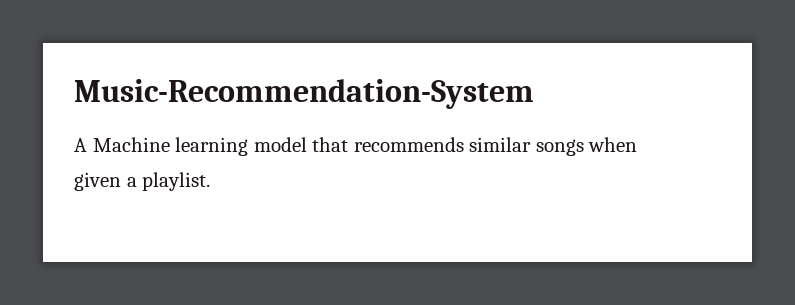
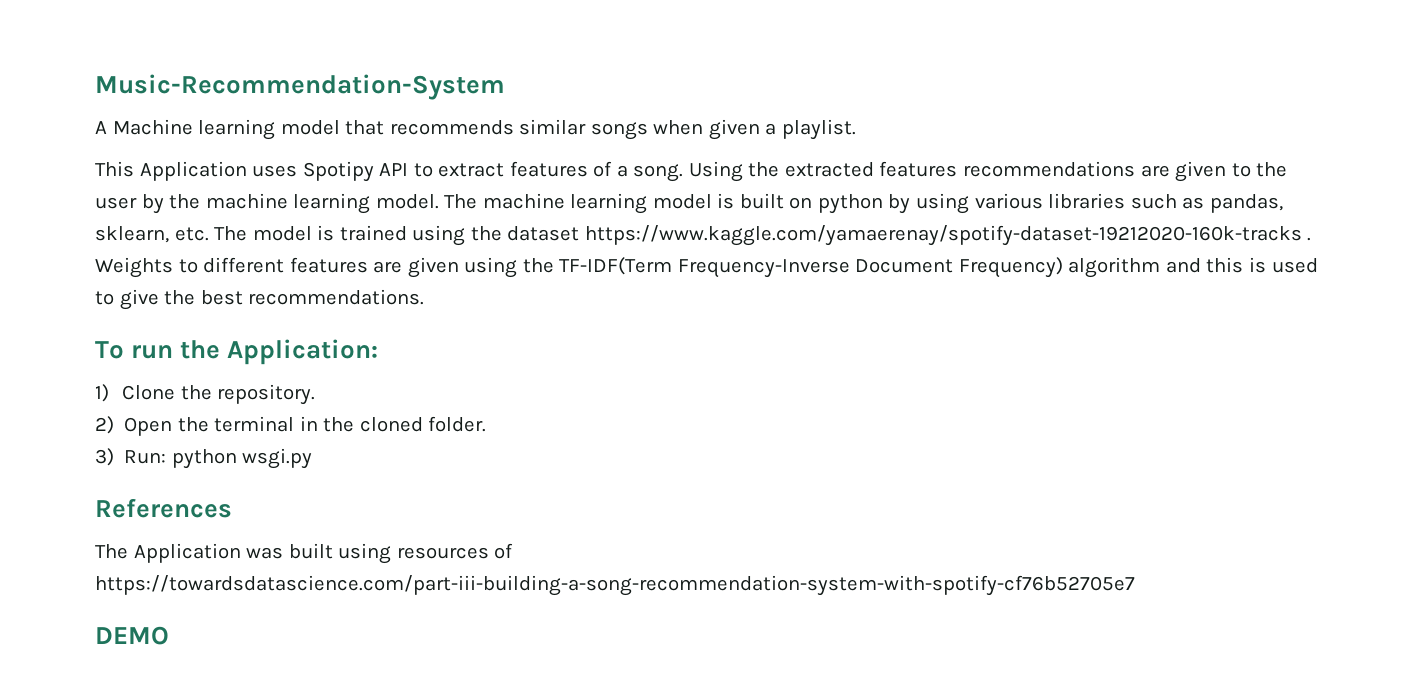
+ This Application uses Spotipy API to extract features of a song. Using the extracted features recommendations are given to the user by the machine learning model. The machine learning model is built on python by using various libraries such as pandas, sklearn, etc. The model is trained using the dataset https://www.kaggle.com/yamaerenay/spotify-dataset-19212020-160k-tracks . Weights to different features are given using the TF-IDF(Term Frequency-Inverse Document Frequency) algorithm and this is used to give the best recommendations.
+ To run the Application:
+ 1) Clone the repository.
+ 2) Open the terminal in the cloned folder.
+ 3) Run: python wsgi.py
+ References
+ The Application was built using resources of https://towardsdatascience.com/part-iii-building-a-song-recommendation-system-with-spotify-cf76b52705e7
+ DEMO

